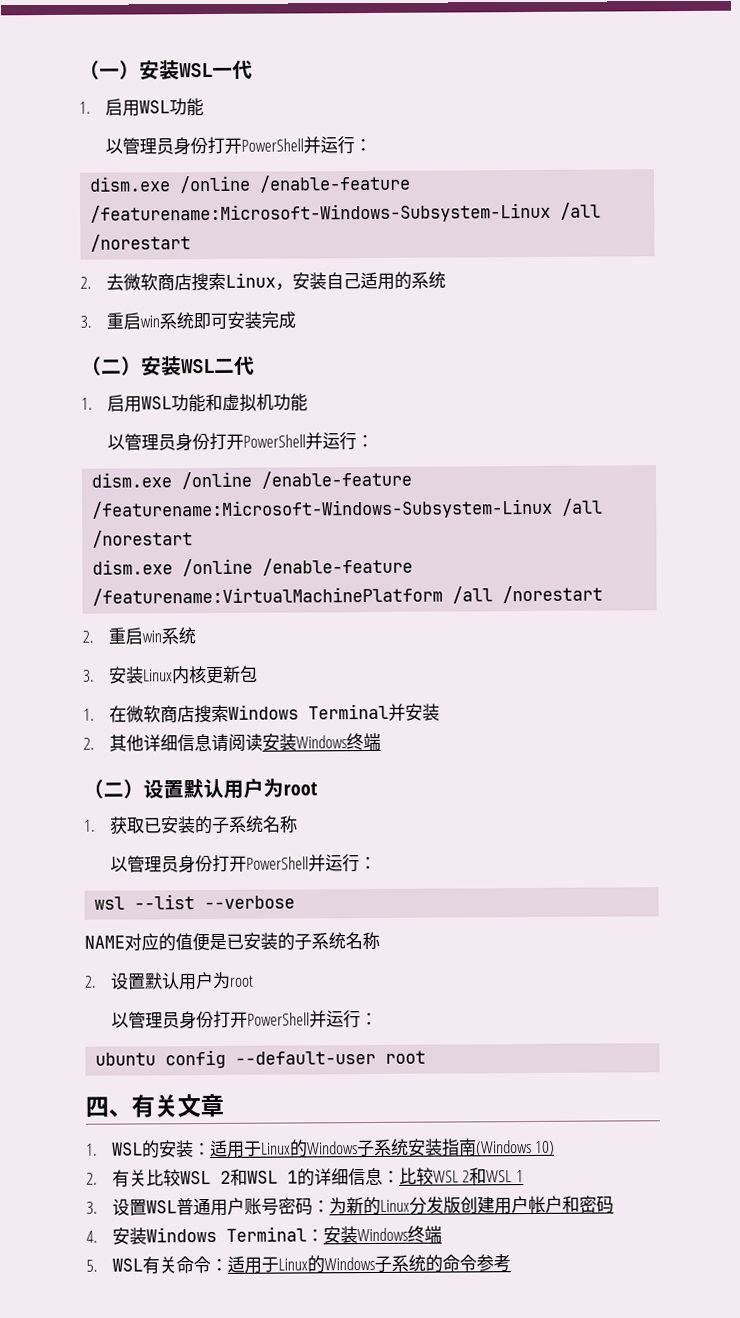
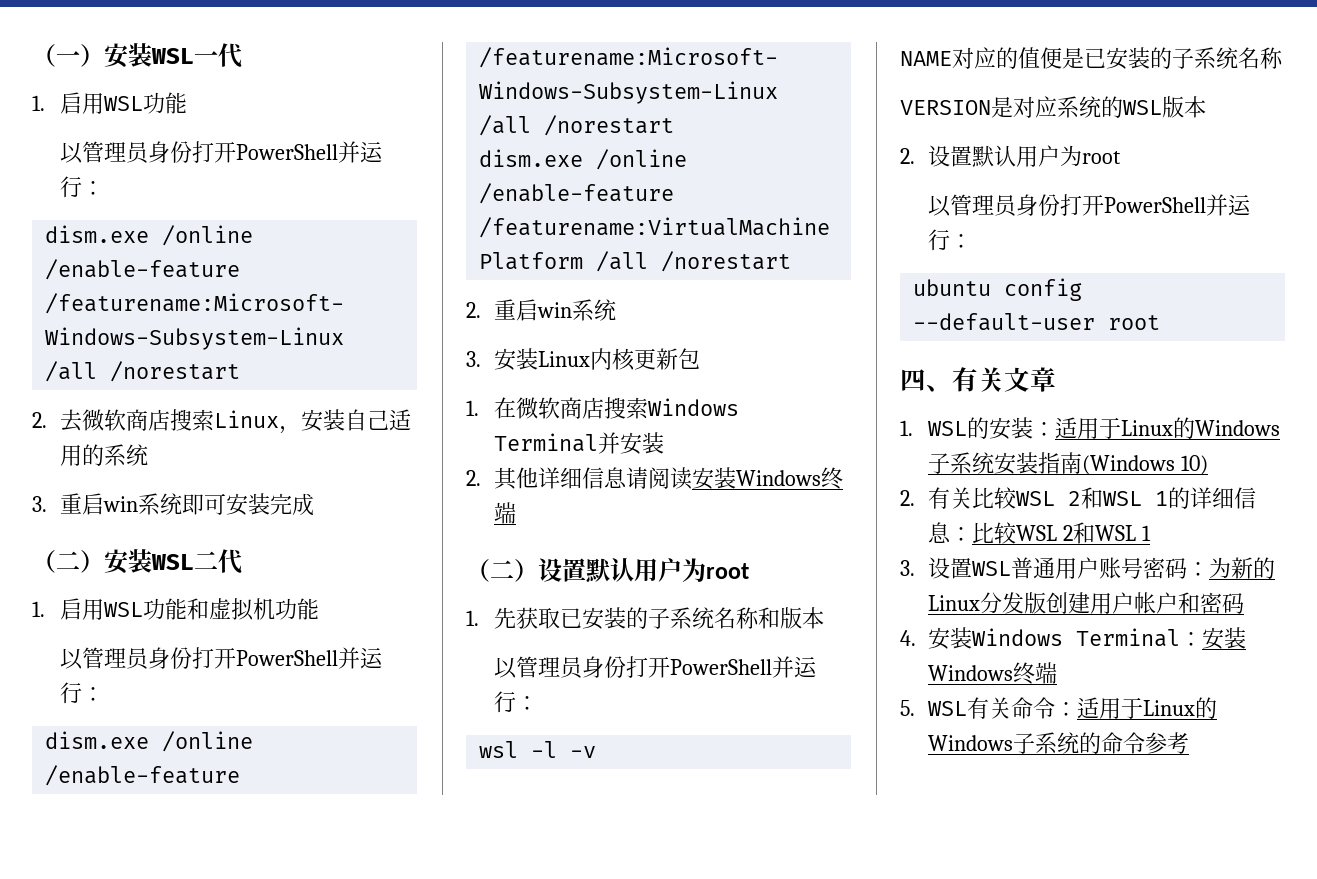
- 1.获取已安装的子系统名称
+ 1.先获取已安装的子系统名称和版本
- wsl --list --verbose
+ wsl -l -v
+ VERSION是对应系统的WSL版本

